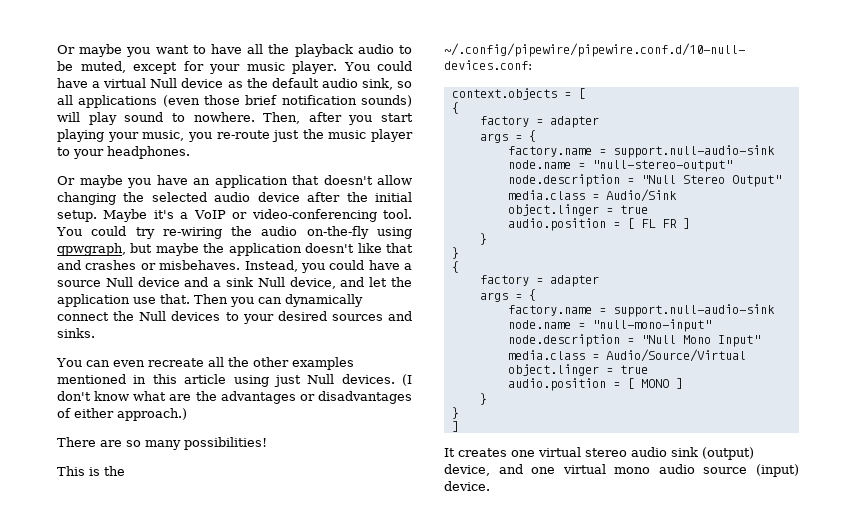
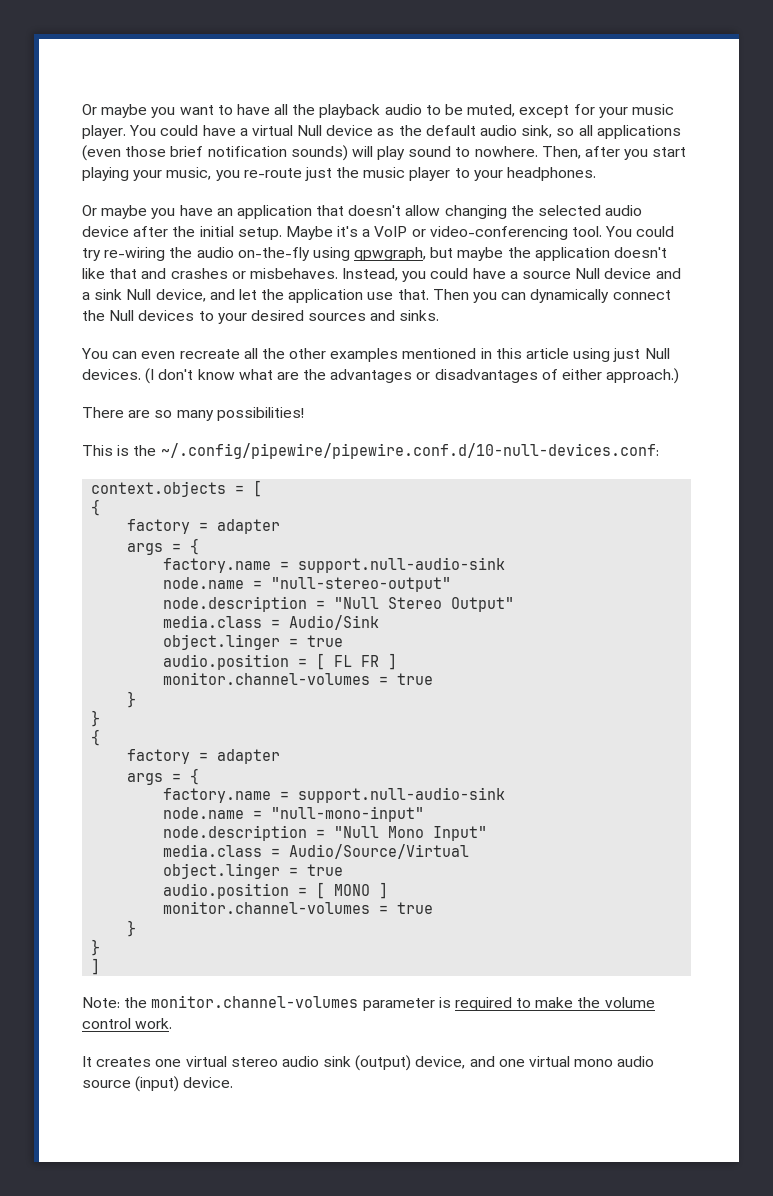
  audio.position = [ FL FR ]
+ monitor.channel-volumes = true
  audio.position = [ MONO ]
+ monitor.channel-volumes = true
+ Note: the monitor.channel-volumes parameter is required to make the volume control work.

